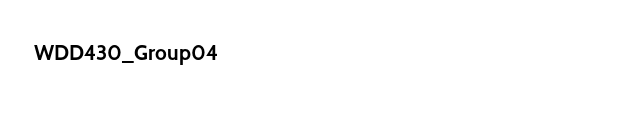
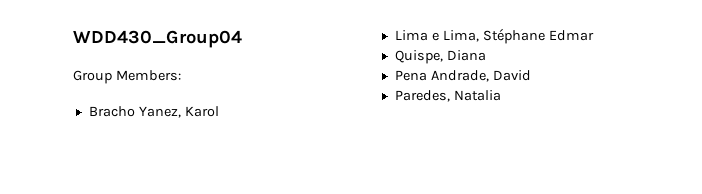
+ Group Members:
+ Bracho Yanez, Karol
+ Lima e Lima, Stéphane Edmar
+ Quispe, Diana
+ Pena Andrade, David
+ Paredes, Natalia

